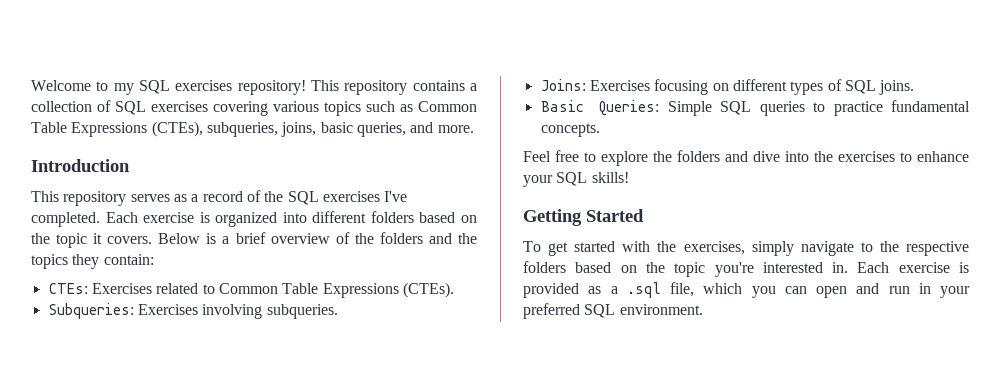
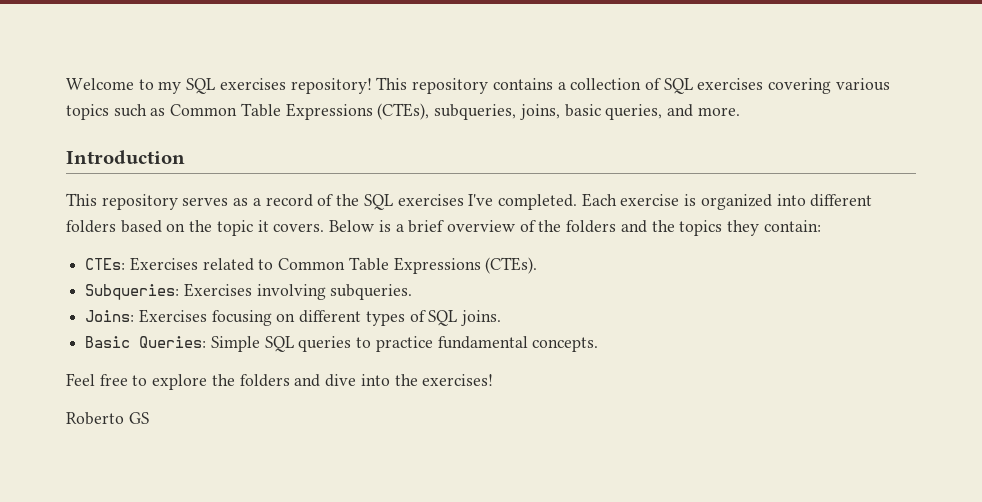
- Feel free to explore the folders and dive into the exercises to enhance your SQL skills!
- Getting Started
- To get started with the exercises, simply navigate to the respective folders based on the topic you're interested in. Each exercise is provided as a .sql file, which you can open and run in your preferred SQL environment.
+ Feel free to explore the folders and dive into the exercises!
+ Roberto GS

